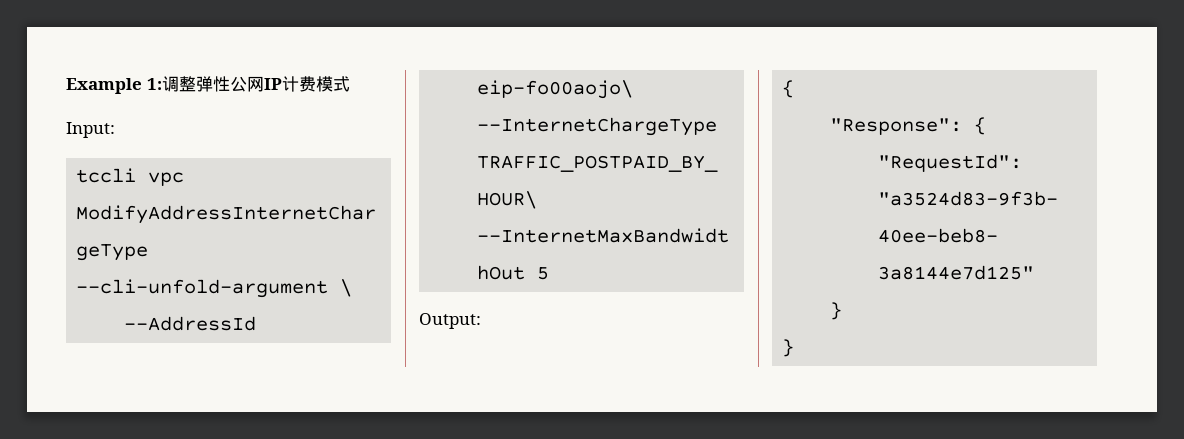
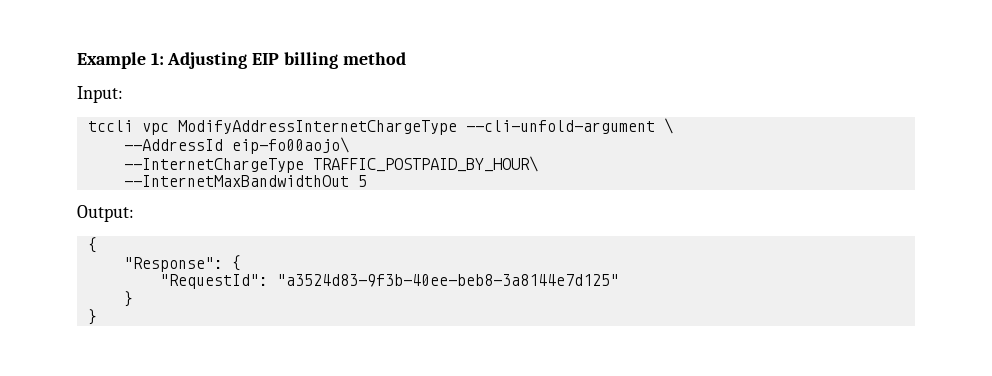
- Example 1:调整弹性公网IP计费模式
+ Example 1: Adjusting EIP billing method

